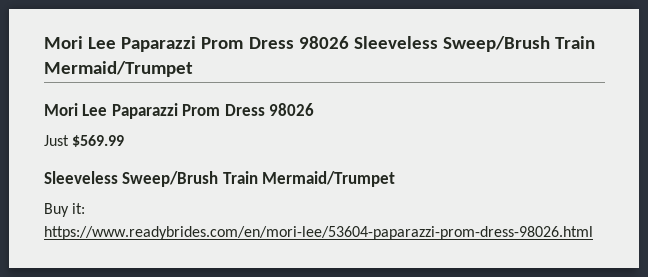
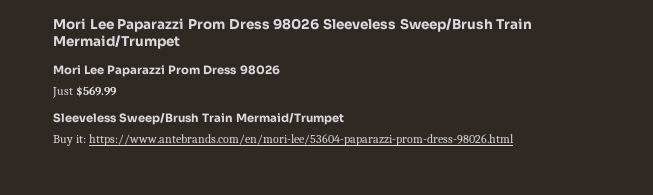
- Buy it: https://www.readybrides.com/en/mori-lee/53604-paparazzi-prom-dress-98026.html
+ Buy it: https://www.antebrands.com/en/mori-lee/53604-paparazzi-prom-dress-98026.html

